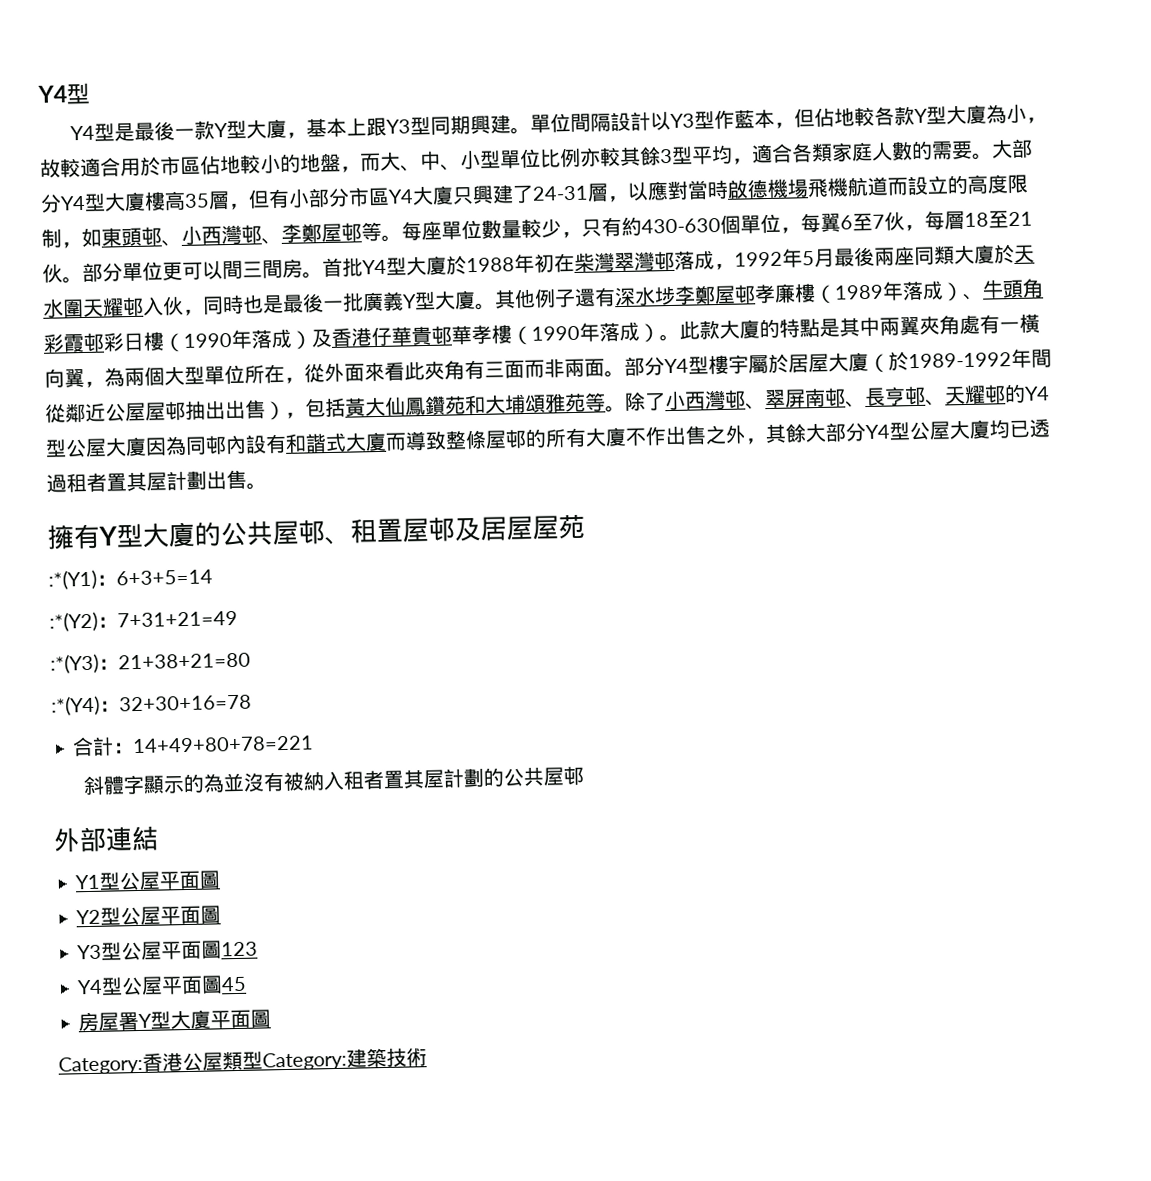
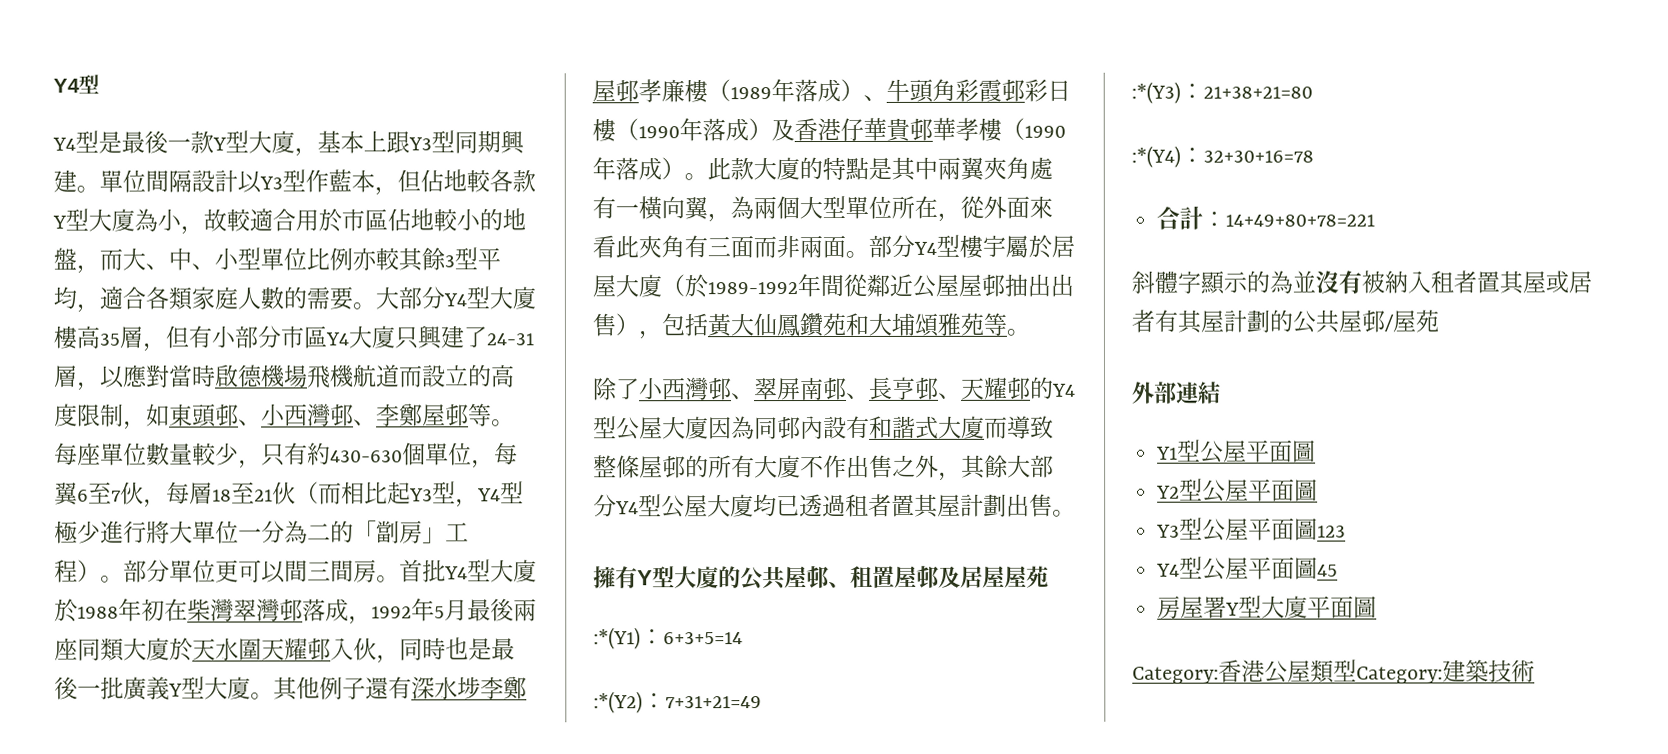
- 每座單位數量較少，只有約430-630個單位，每翼6至7伙，每層18至21伙。
+ 每座單位數量較少，只有約430-630個單位，每翼6至7伙，每層18至21伙（而相比起Y3型，Y4型極少進行將大單位一分為二的「劏房」工程）。
- 部分Y4型樓宇屬於居屋大廈（於1989-1992年間從鄰近公屋屋邨抽出出售），包括黃大仙鳳鑽苑和大埔頌雅苑等。除了小西灣邨、翠屏南邨、長亨邨、天耀邨的Y4型公屋大廈因為同邨內設有和諧式大廈而導致整條屋邨的所有大廈不作出售之外，其餘大部分Y4型公屋大廈均已透過租者置其屋計劃出售。
+ 部分Y4型樓宇屬於居屋大廈（於1989-1992年間從鄰近公屋屋邨抽出出售），包括黃大仙鳳鑽苑和大埔頌雅苑等。
+ 除了小西灣邨、翠屏南邨、長亨邨、天耀邨的Y4型公屋大廈因為同邨內設有和諧式大廈而導致整條屋邨的所有大廈不作出售之外，其餘大部分Y4型公屋大廈均已透過租者置其屋計劃出售。
- 斜體字顯示的為並沒有被納入租者置其屋計劃的公共屋邨
+ 斜體字顯示的為並沒有被納入租者置其屋或居者有其屋計劃的公共屋邨/屋苑

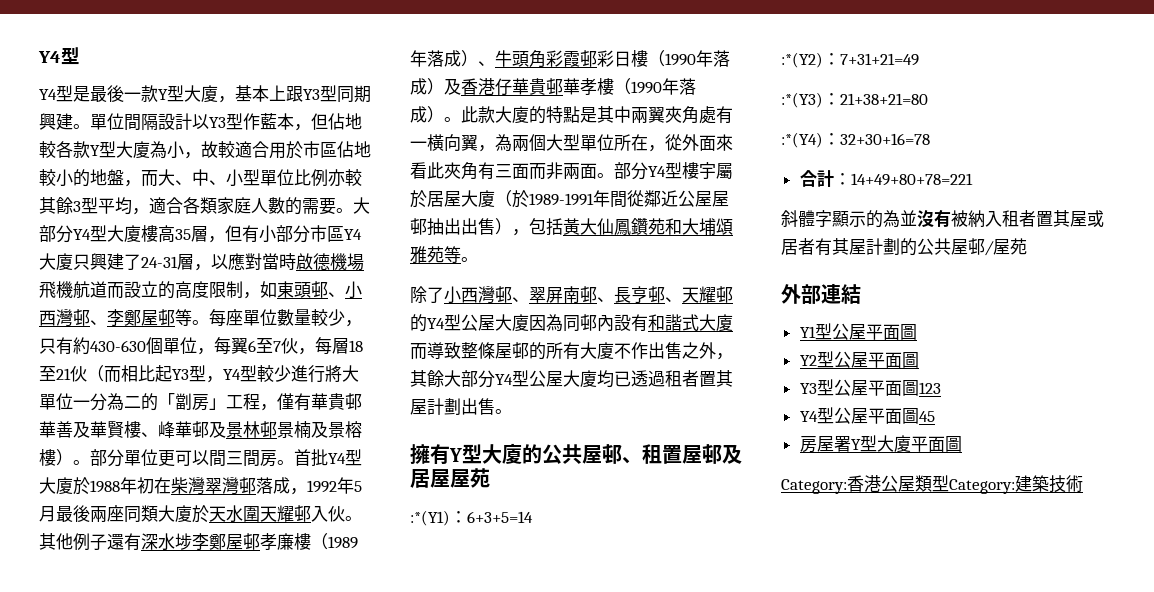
- 每座單位數量較少，只有約430-630個單位，每翼6至7伙，每層18至21伙（而相比起Y3型，Y4型極少進行將大單位一分為二的「劏房」工程）。
+ 每座單位數量較少，只有約430-630個單位，每翼6至7伙，每層18至21伙（而相比起Y3型，Y4型較少進行將大單位一分為二的「劏房」工程，僅有華貴邨華善及華賢樓、峰華邨及景林邨景楠及景榕樓）。
- 首批Y4型大廈於1988年初在柴灣翠灣邨落成，1992年5月最後兩座同類大廈於天水圍天耀邨入伙，同時也是最後一批廣義Y型大廈。
+ 首批Y4型大廈於1988年初在柴灣翠灣邨落成，1992年5月最後兩座同類大廈於天水圍天耀邨入伙。
- 部分Y4型樓宇屬於居屋大廈（於1989-1992年間從鄰近公屋屋邨抽出出售），包括黃大仙鳳鑽苑和大埔頌雅苑等。
+ 部分Y4型樓宇屬於居屋大廈（於1989-1991年間從鄰近公屋屋邨抽出出售），包括黃大仙鳳鑽苑和大埔頌雅苑等。

